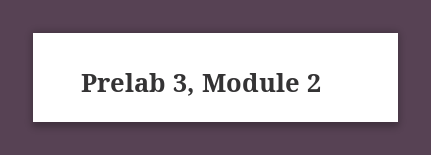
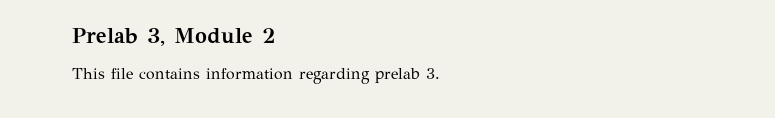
+ This file contains information regarding prelab 3.

